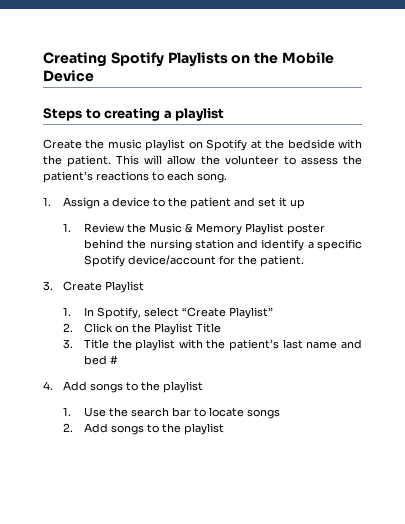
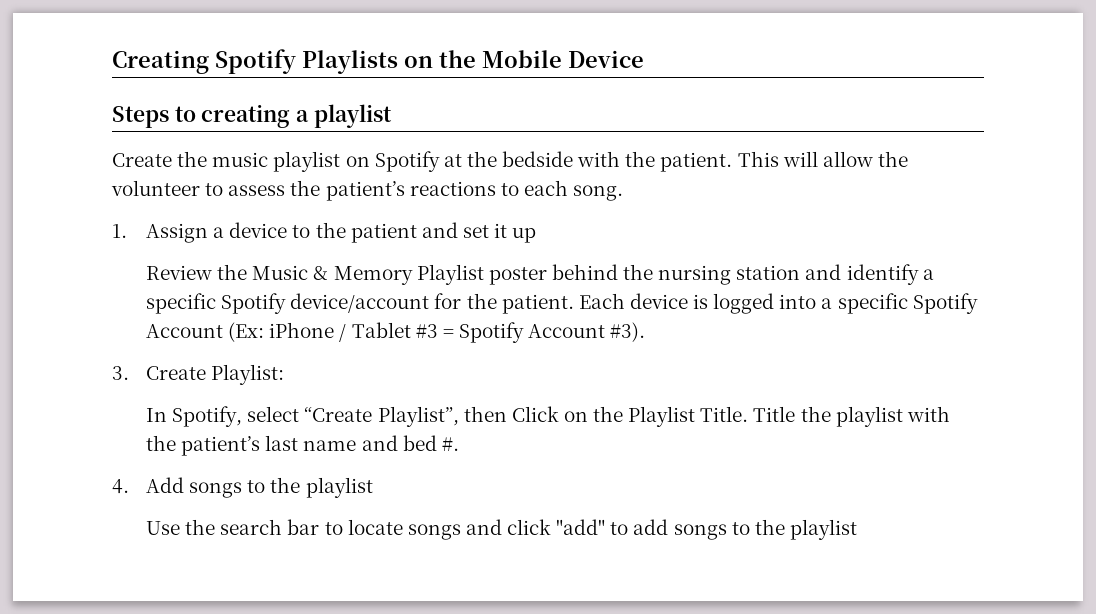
- 1. Review the Music & Memory Playlist poster behind the nursing station and identify a specific Spotify device/account for the patient.
+ Review the Music & Memory Playlist poster behind the nursing station and identify a specific Spotify device/account for the patient. Each device is logged into a specific Spotify Account (Ex: iPhone / Tablet #3 = Spotify Account #3).
- 3. Create Playlist
- 1. In Spotify, select “Create Playlist”
- 2. Click on the Playlist Title
- 3. Title the playlist with the patient’s last name and bed #
+ 3. Create Playlist:
+ In Spotify, select “Create Playlist”, then Click on the Playlist Title. Title the playlist with the patient’s last name and bed #.
- 1. Use the search bar to locate songs
- 2. Add songs to the playlist
+ Use the search bar to locate songs and click "add" to add songs to the playlist

